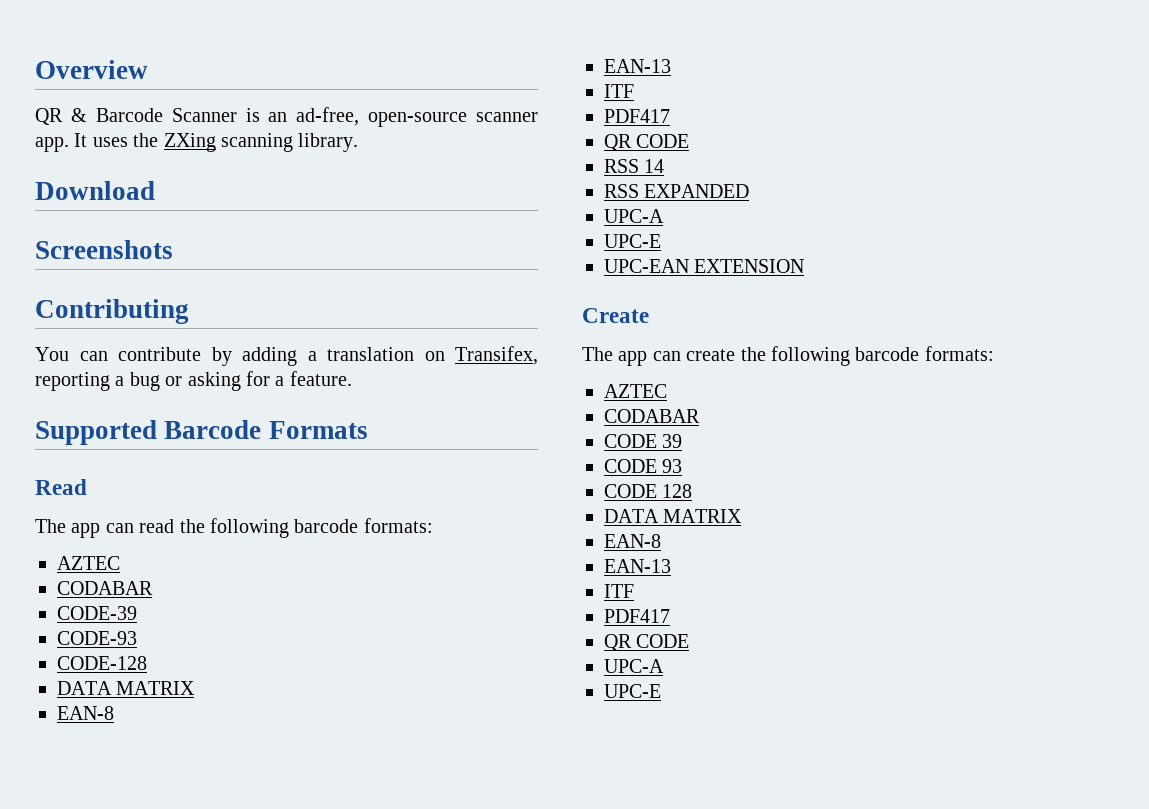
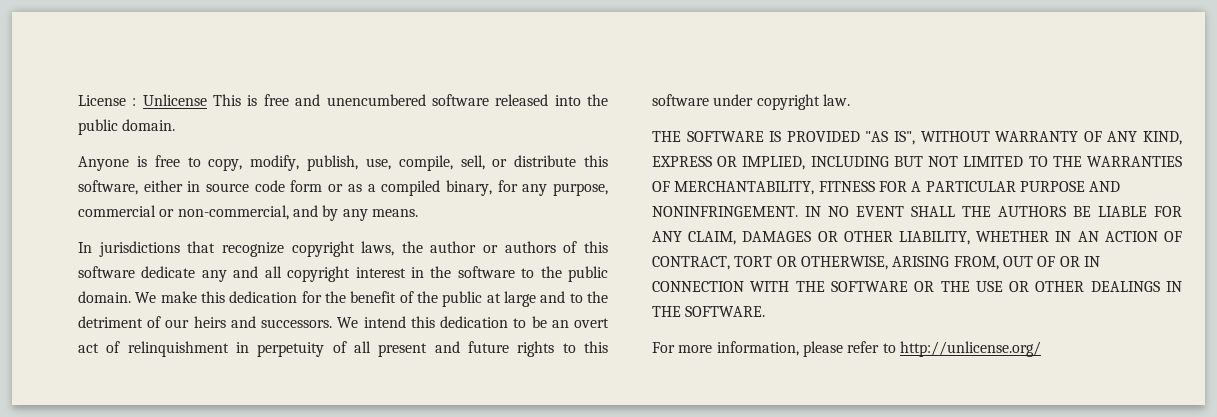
- Overview
- QR & Barcode Scanner is an ad-free, open-source scanner app. It uses the ZXing scanning library.
- Download
- Screenshots
- Contributing
- You can contribute by adding a translation on Transifex, reporting a bug or asking for a feature.
- Supported Barcode Formats
- Read
- The app can read the following barcode formats:
- AZTEC
- CODABAR
- CODE-39
- CODE-93
- CODE-128
- DATA MATRIX
- EAN-8
- EAN-13
- ITF
- PDF417
- QR CODE
- RSS 14
- RSS EXPANDED
- UPC-A
- UPC-E
- UPC-EAN EXTENSION
- Create
- The app can create the following barcode formats:
- AZTEC
- CODABAR
- CODE 39
- CODE 93
- CODE 128
- DATA MATRIX
- EAN-8
- EAN-13
- ITF
- PDF417
- QR CODE
- UPC-A
- UPC-E
+ License : Unlicense This is free and unencumbered software released into the public domain.
+ Anyone is free to copy, modify, publish, use, compile, sell, or distribute this software, either in source code form or as a compiled binary, for any purpose, commercial or non-commercial, and by any means.
+ In jurisdictions that recognize copyright laws, the author or authors of this software dedicate any and all copyright interest in the software to the public domain. We make this dedication for the benefit of the public at large and to the detriment of our heirs and successors. We intend this dedication to be an overt act of relinquishment in perpetuity of all present and future rights to this software under copyright law.
+ THE SOFTWARE IS PROVIDED "AS IS", WITHOUT WARRANTY OF ANY KIND, EXPRESS OR IMPLIED, INCLUDING BUT NOT LIMITED TO THE WARRANTIES OF MERCHANTABILITY, FITNESS FOR A PARTICULAR PURPOSE AND NONINFRINGEMENT. IN NO EVENT SHALL THE AUTHORS BE LIABLE FOR ANY CLAIM, DAMAGES OR OTHER LIABILITY, WHETHER IN AN ACTION OF CONTRACT, TORT OR OTHERWISE, ARISING FROM, OUT OF OR IN CONNECTION WITH THE SOFTWARE OR THE USE OR OTHER DEALINGS IN THE SOFTWARE.
+ For more information, please refer to http://unlicense.org/

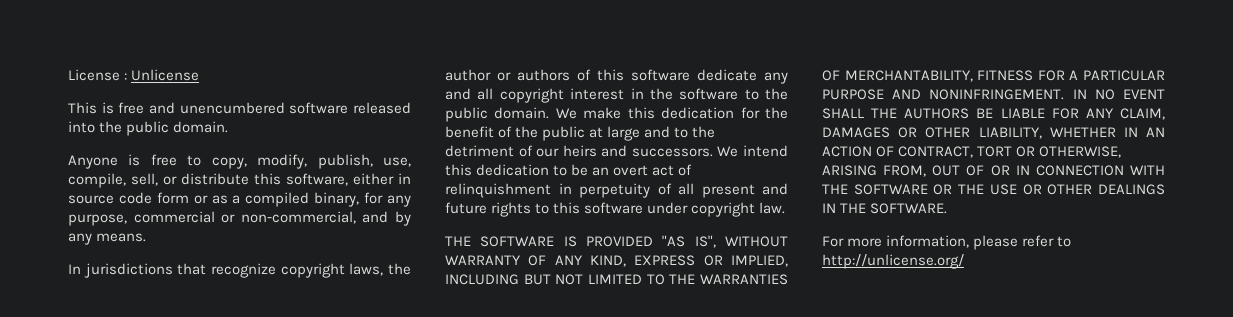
- License : Unlicense This is free and unencumbered software released into the public domain.
+ License : Unlicense
+ This is free and unencumbered software released into the public domain.

